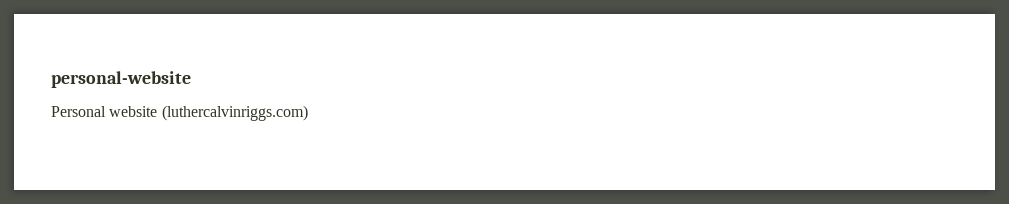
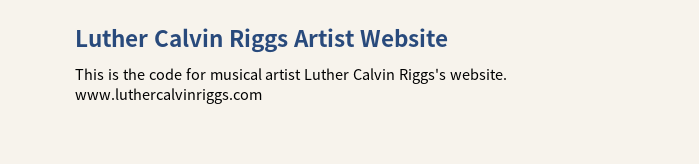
- personal-website
- Personal website (luthercalvinriggs.com)
+ Luther Calvin Riggs Artist Website
+ This is the code for musical artist Luther Calvin Riggs's website. www.luthercalvinriggs.com

